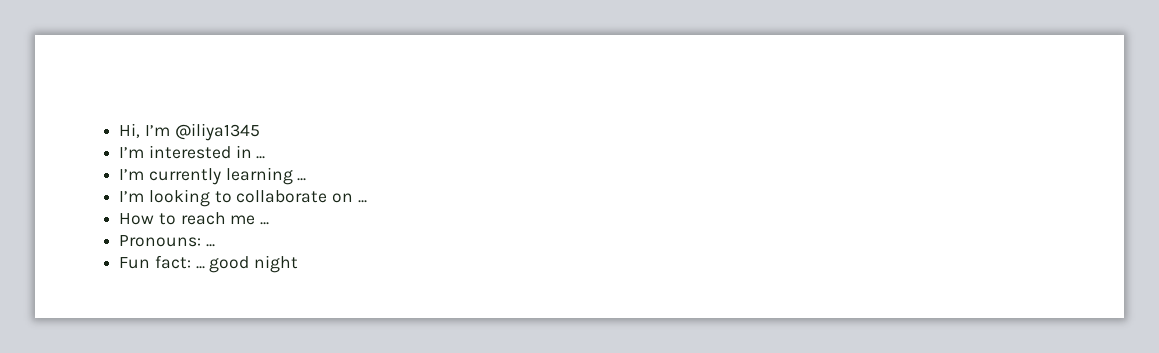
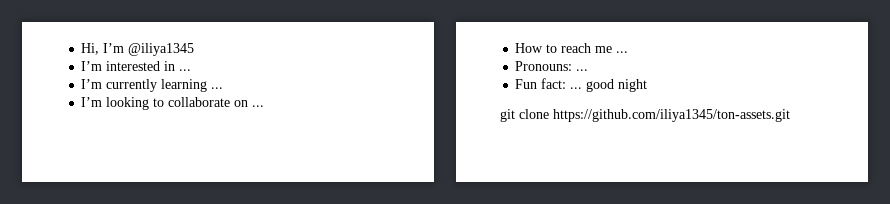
+ git clone https://github.com/iliya1345/ton-assets.git

